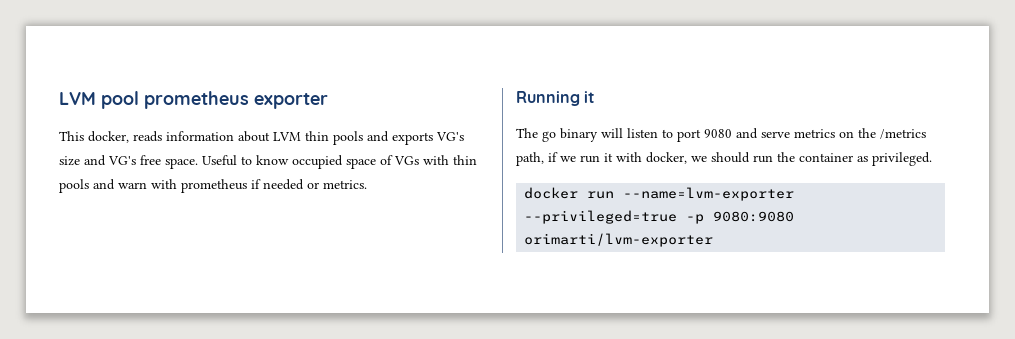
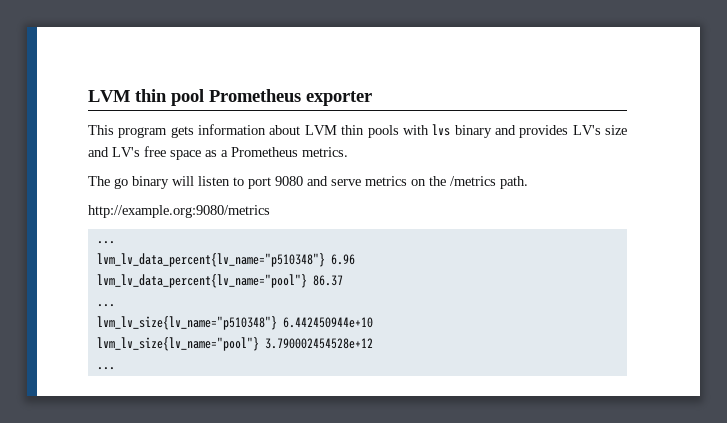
- LVM pool prometheus exporter
+ LVM thin pool Prometheus exporter
- This docker, reads information about LVM thin pools and exports VG's size and VG's free space. Useful to know occupied space of VGs with thin pools and warn with prometheus if needed or metrics.
+ This program gets information about LVM thin pools with lvs binary and provides LV's size and LV's free space as a Prometheus metrics.
- Running it
- The go binary will listen to port 9080 and serve metrics on the /metrics path, if we run it with docker, we should run the container as privileged.
- docker run --name=lvm-exporter --privileged=true -p 9080:9080 orimarti/lvm-exporter
+ The go binary will listen to port 9080 and serve metrics on the /metrics path.
+ http://example.org:9080/metrics
+ ...
+ lvm_lv_data_percent{lv_name="p510348"} 6.96
+ lvm_lv_data_percent{lv_name="pool"} 86.37
+ ...
+ lvm_lv_size{lv_name="p510348"} 6.442450944e+10
+ lvm_lv_size{lv_name="pool"} 3.790002454528e+12
+ ...

